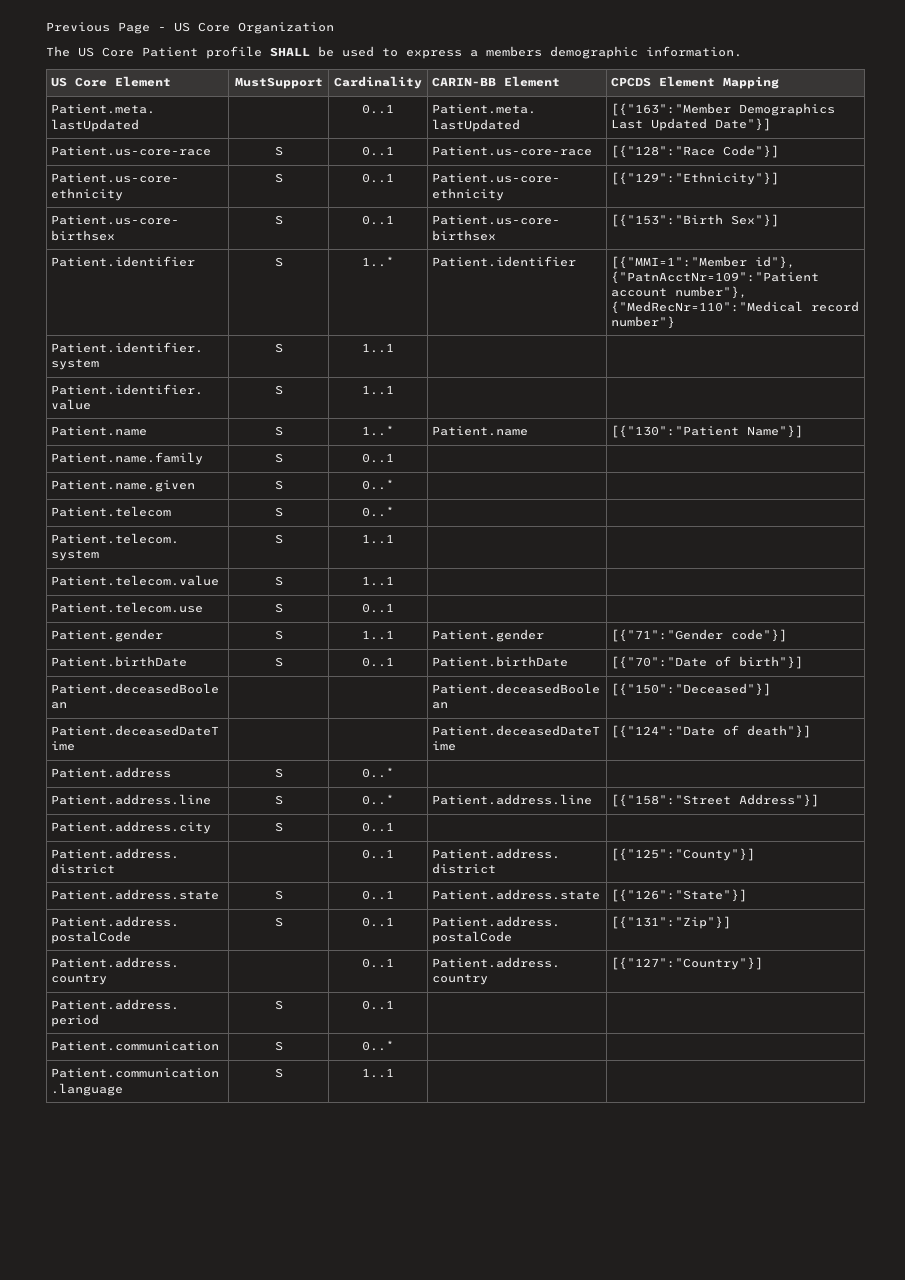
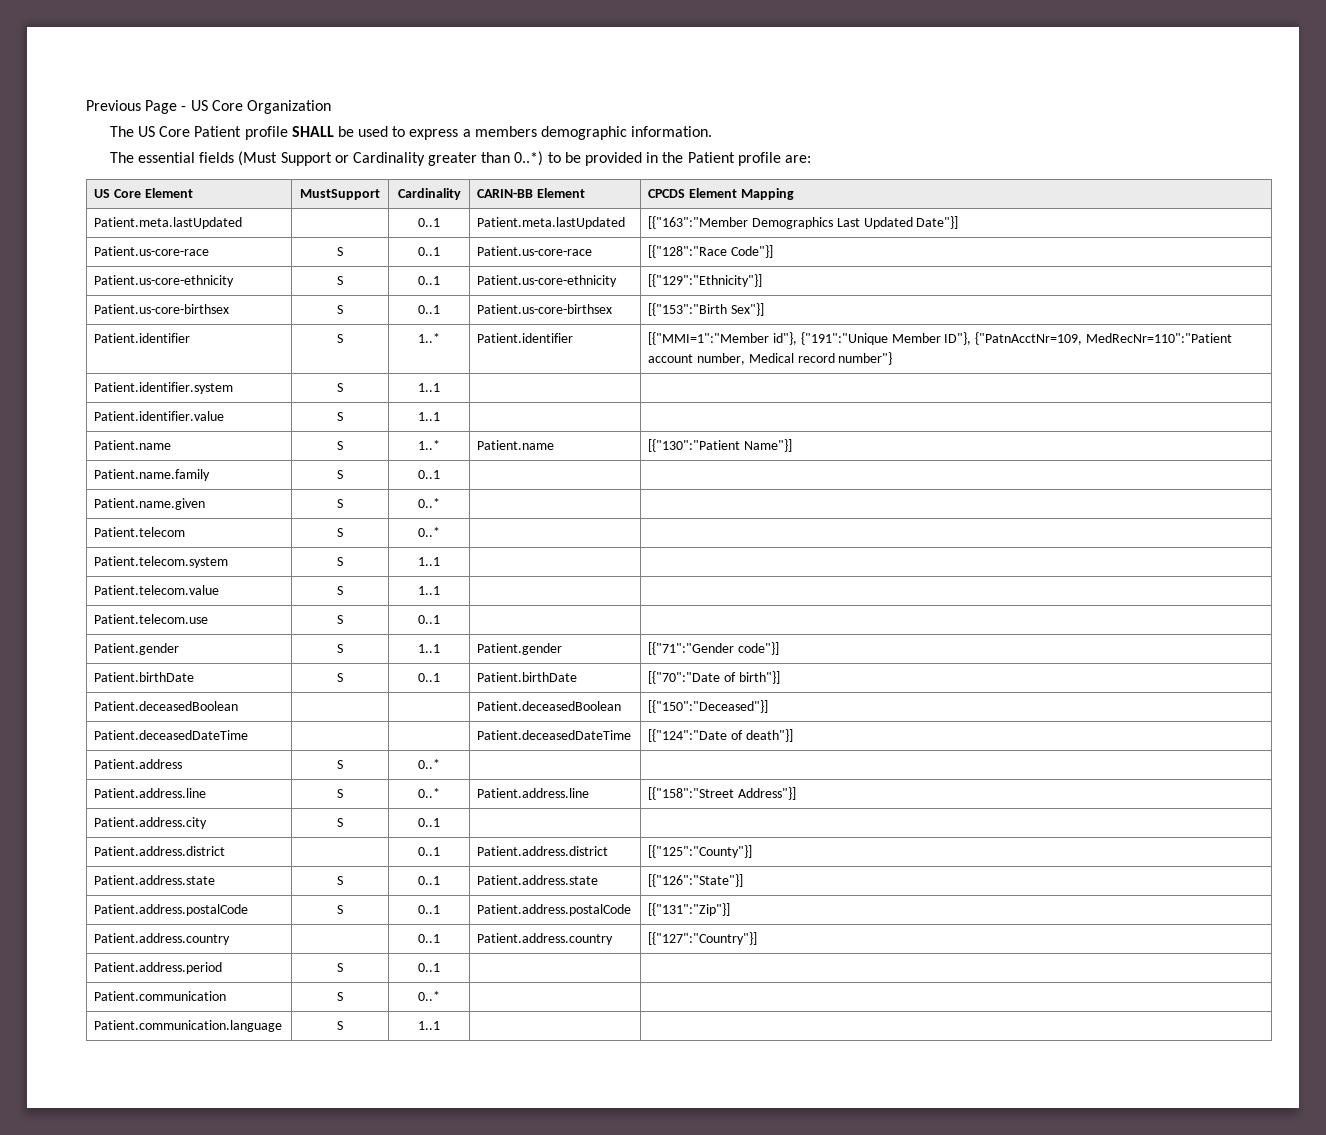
+ The essential fields (Must Support or Cardinality greater than 0..*) to be provided in the Patient profile are:
- Patient.identifier | S | 1..* | Patient.identifier | [{"MMI=1":"Member id"}, {"PatnAcctNr=109":"Patient account number"}, {"MedRecNr=110":"Medical record number"}
+ Patient.identifier | S | 1..* | Patient.identifier | [{"MMI=1":"Member id"}, {"191":"Unique Member ID"}, {"PatnAcctNr=109, MedRecNr=110":"Patient account number, Medical record number"}

